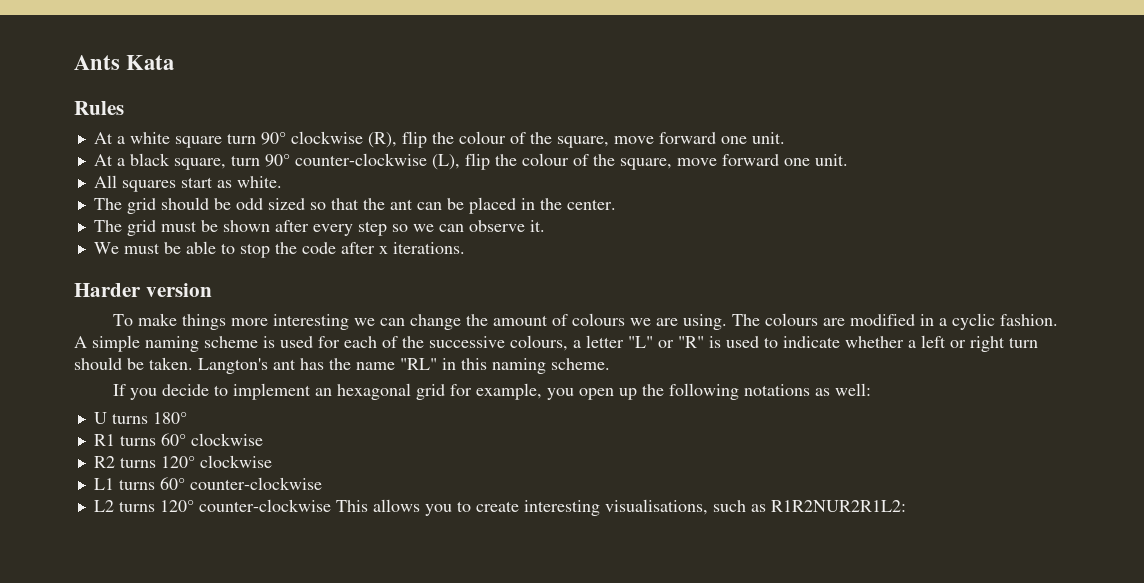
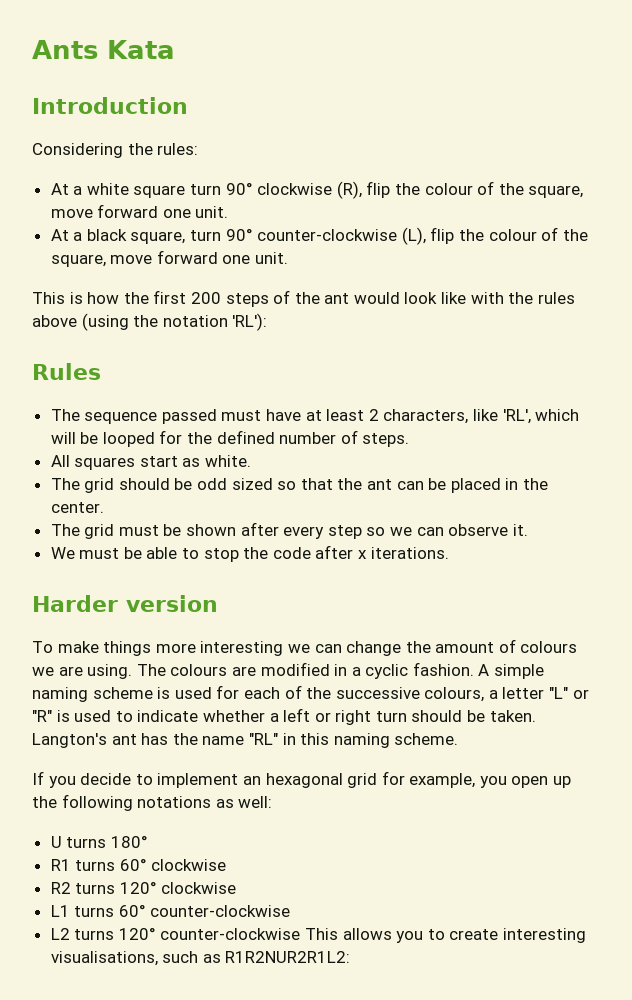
- Rules
+ Introduction
+ Considering the rules:
+ This is how the first 200 steps of the ant would look like with the rules above (using the notation 'RL'):
+ Rules
+ The sequence passed must have at least 2 characters, like 'RL', which will be looped for the defined number of steps.

